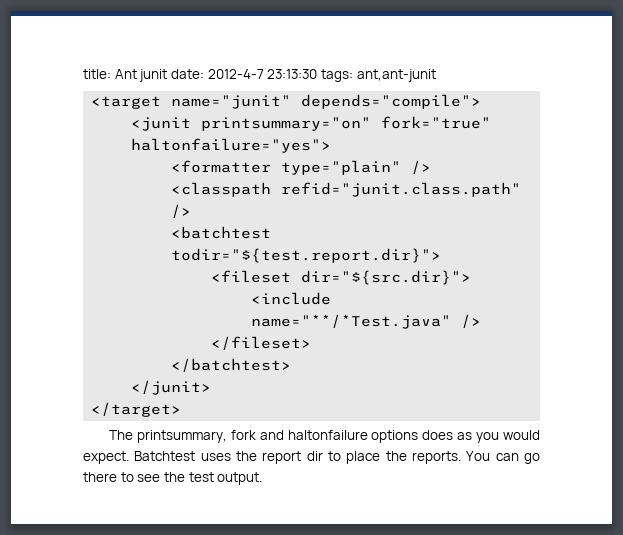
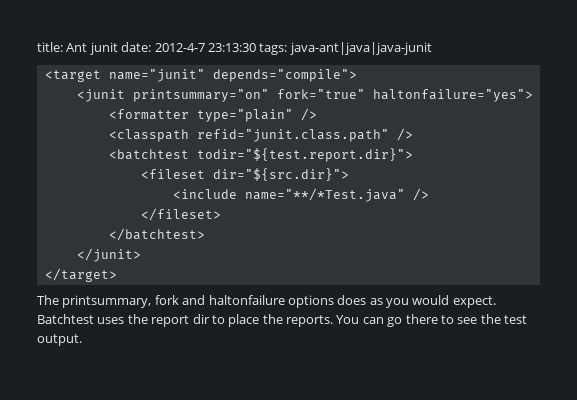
- title: Ant junit date: 2012-4-7 23:13:30 tags: ant,ant-junit
+ title: Ant junit date: 2012-4-7 23:13:30 tags: java-ant|java|java-junit

